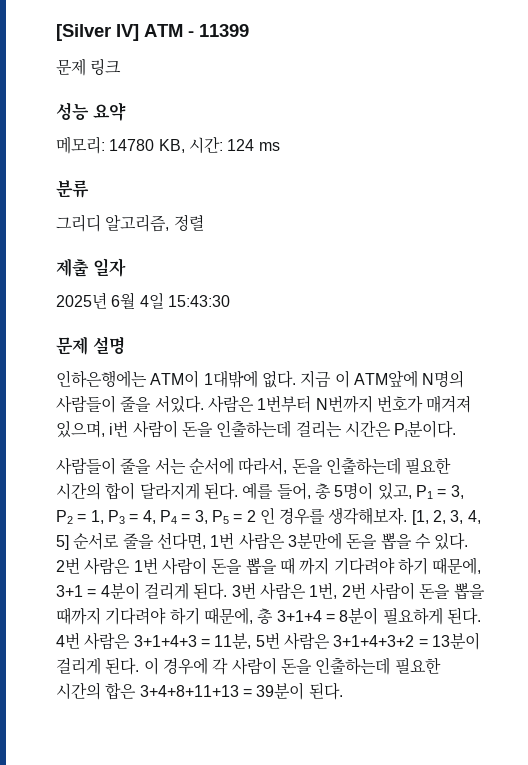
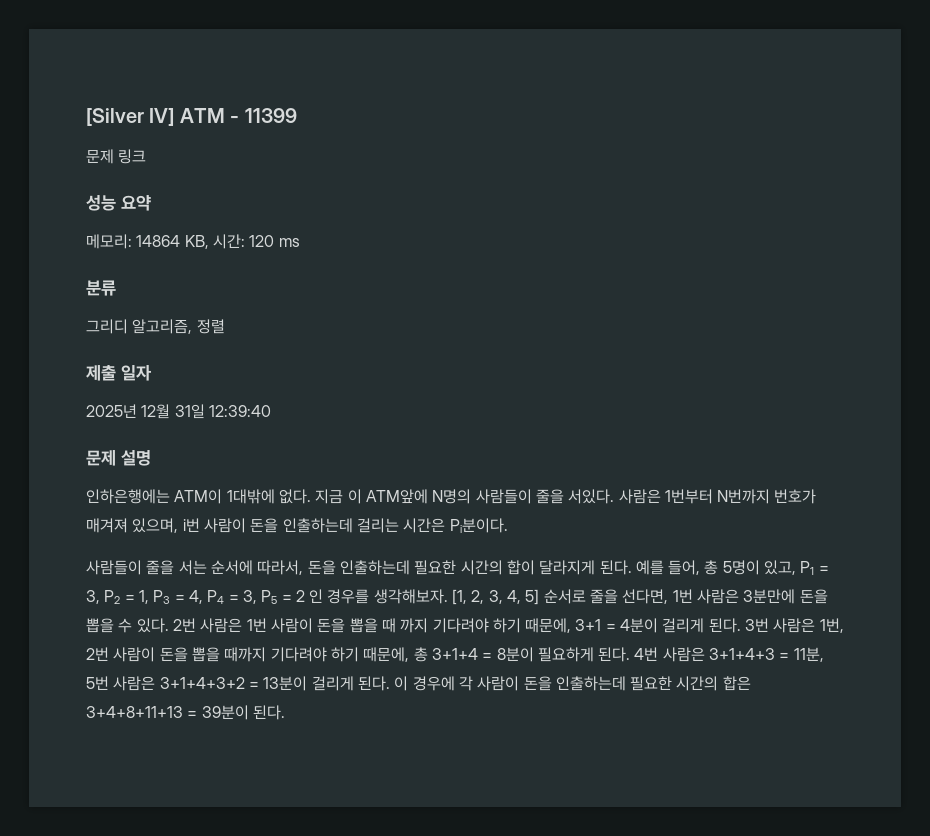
- 메모리: 14780 KB, 시간: 124 ms
+ 메모리: 14864 KB, 시간: 120 ms
- 2025년 6월 4일 15:43:30
+ 2025년 12월 31일 12:39:40

